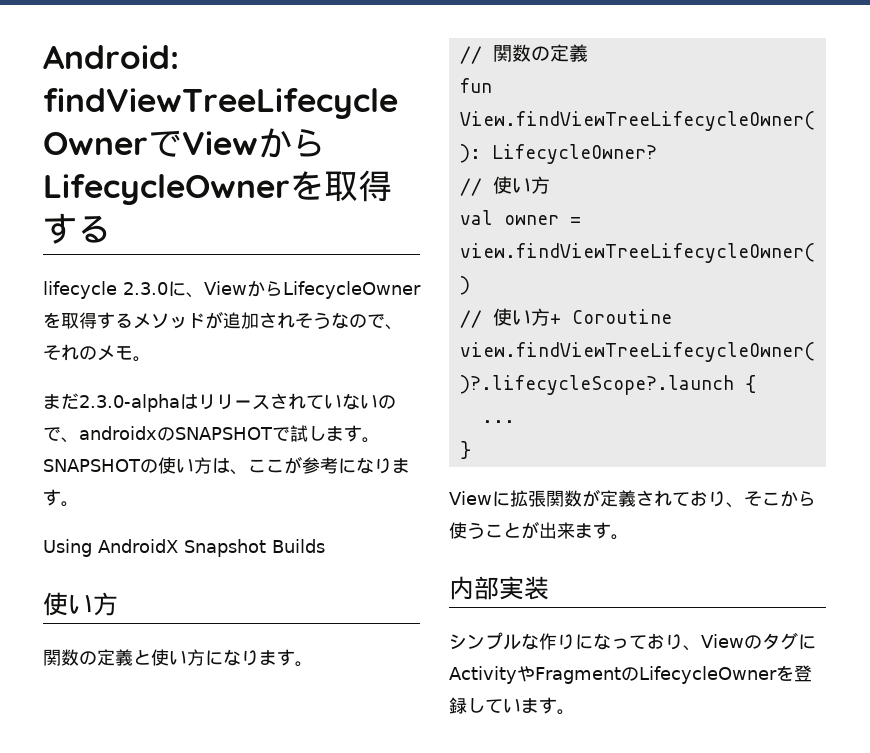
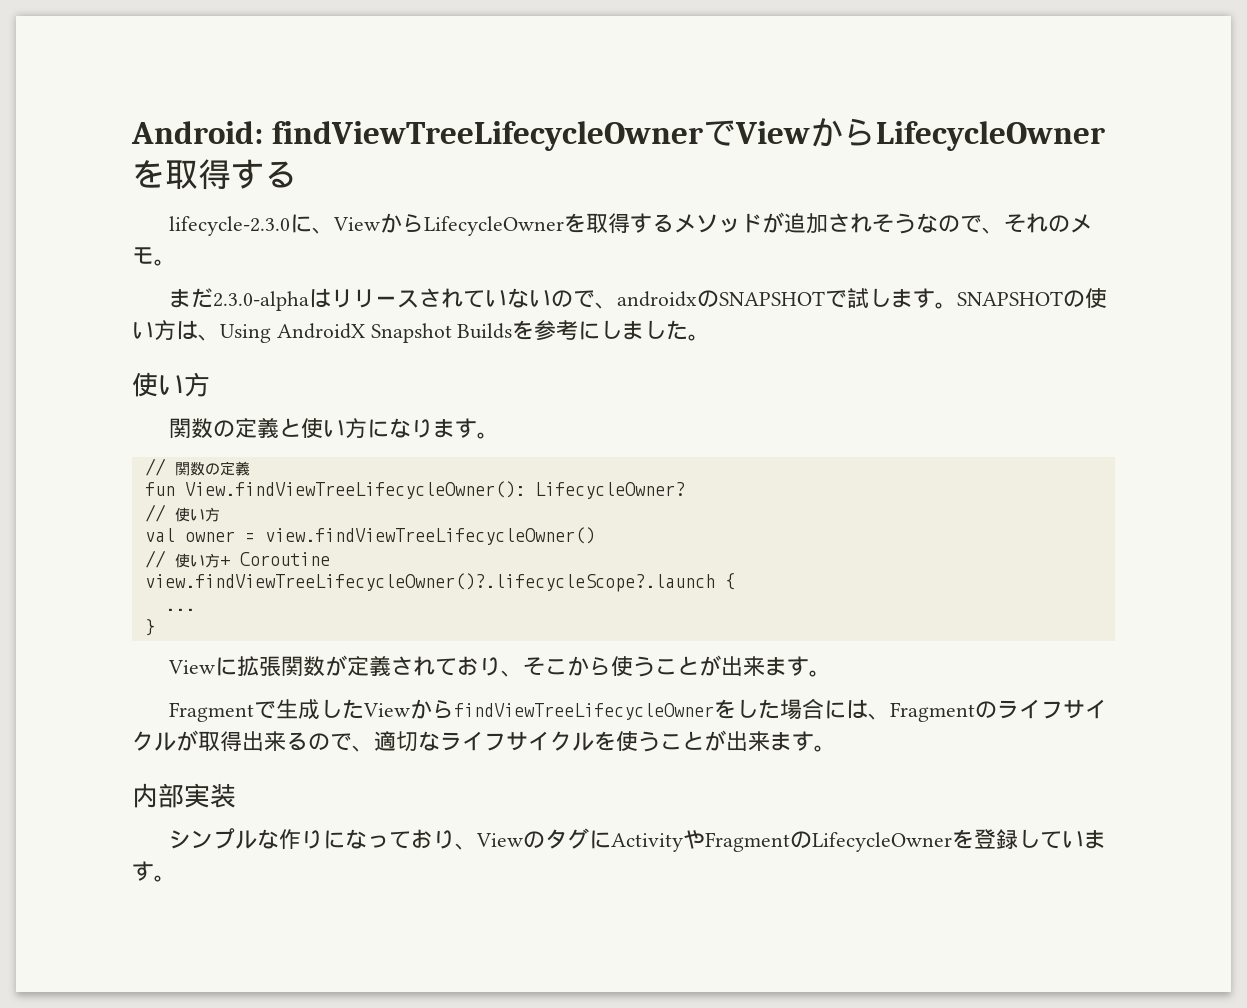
- lifecycle 2.3.0に、ViewからLifecycleOwnerを取得するメソッドが追加されそうなので、それのメモ。
+ lifecycle-2.3.0に、ViewからLifecycleOwnerを取得するメソッドが追加されそうなので、それのメモ。
- SNAPSHOTの使い方は、ここが参考になります。
- Using AndroidX Snapshot Builds
+ SNAPSHOTの使い方は、Using AndroidX Snapshot Buildsを参考にしました。
+ Fragmentで生成したViewからfindViewTreeLifecycleOwnerをした場合には、Fragmentのライフサイクルが取得出来るので、適切なライフサイクルを使うことが出来ます。

